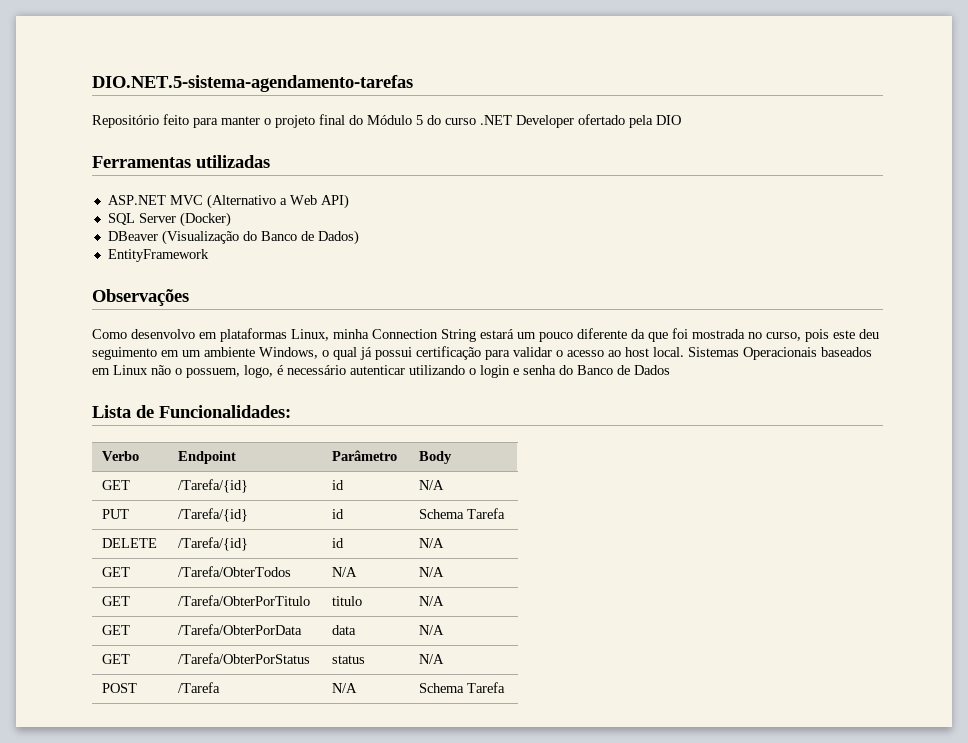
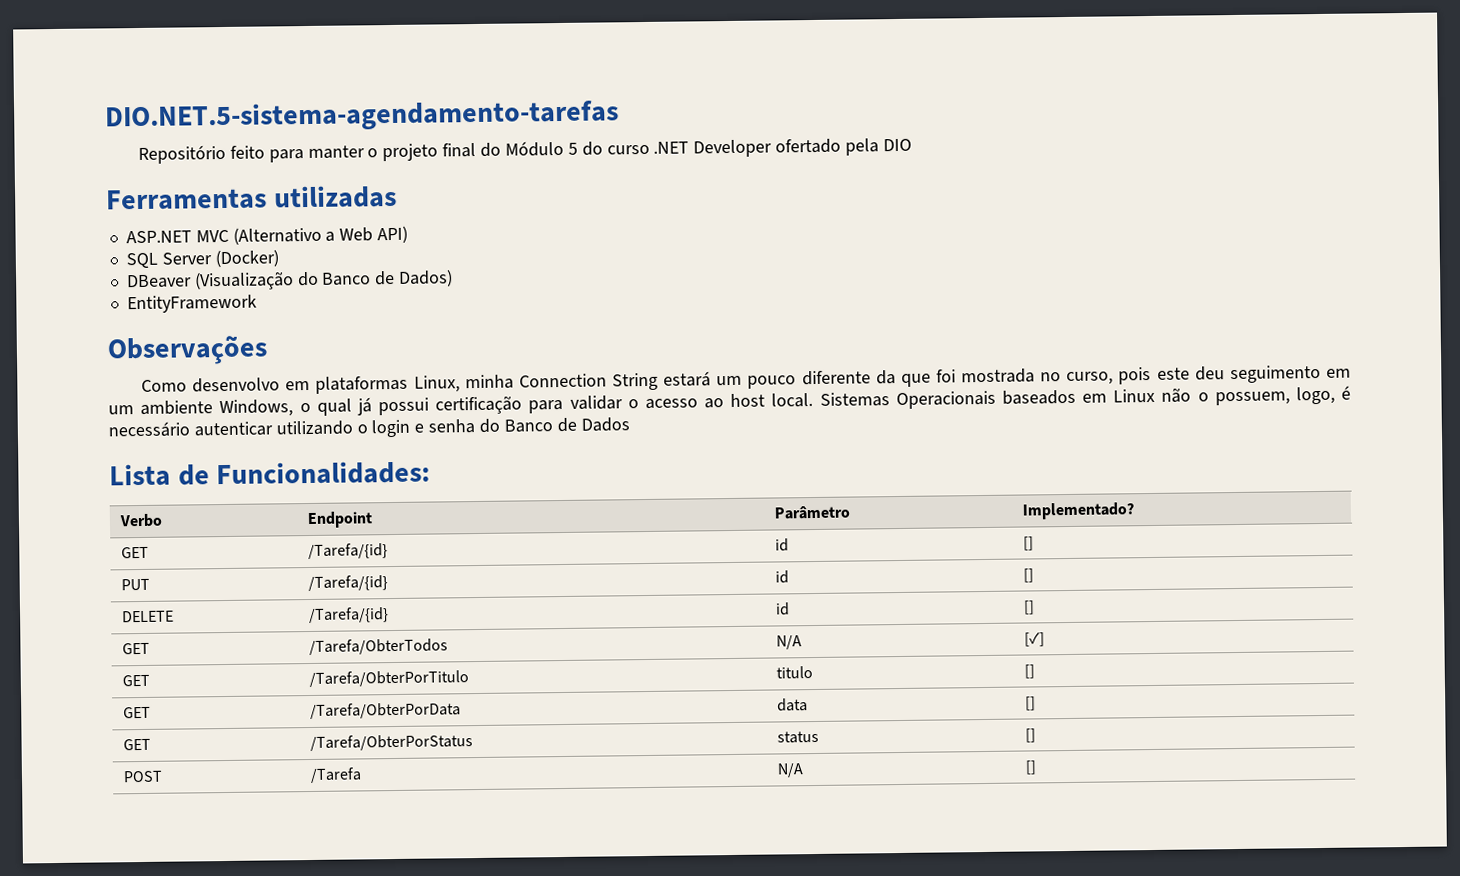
- Verbo | Endpoint | Parâmetro | Body
+ Verbo | Endpoint | Parâmetro | Implementado?
- GET | /Tarefa/{id} | id | N/A
+ GET | /Tarefa/{id} | id | []
- PUT | /Tarefa/{id} | id | Schema Tarefa
+ PUT | /Tarefa/{id} | id | []
- DELETE | /Tarefa/{id} | id | N/A
+ DELETE | /Tarefa/{id} | id | []
- GET | /Tarefa/ObterTodos | N/A | N/A
+ GET | /Tarefa/ObterTodos | N/A | [✓]
- GET | /Tarefa/ObterPorTitulo | titulo | N/A
+ GET | /Tarefa/ObterPorTitulo | titulo | []
- GET | /Tarefa/ObterPorData | data | N/A
+ GET | /Tarefa/ObterPorData | data | []
- GET | /Tarefa/ObterPorStatus | status | N/A
+ GET | /Tarefa/ObterPorStatus | status | []
- POST | /Tarefa | N/A | Schema Tarefa
+ POST | /Tarefa | N/A | []

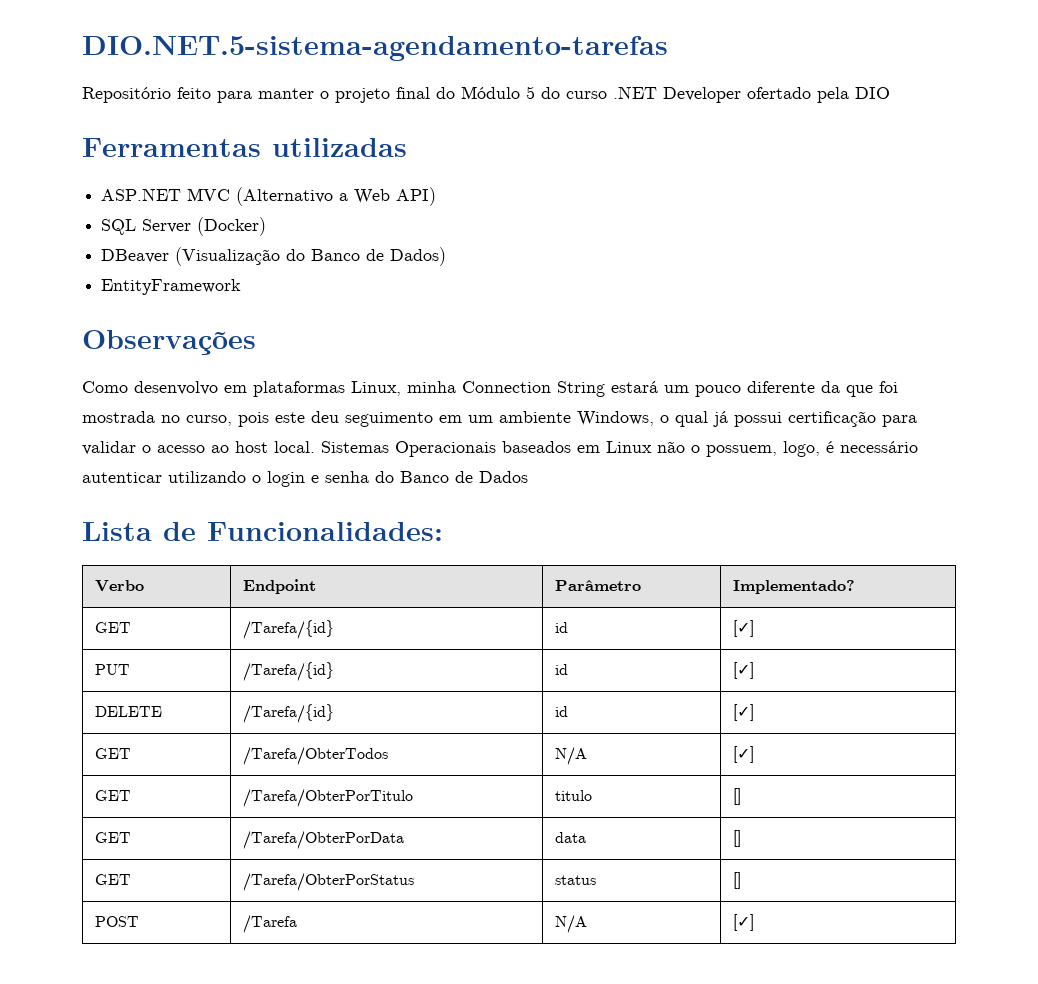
- GET | /Tarefa/{id} | id | []
+ GET | /Tarefa/{id} | id | [✓]
- PUT | /Tarefa/{id} | id | []
+ PUT | /Tarefa/{id} | id | [✓]
- DELETE | /Tarefa/{id} | id | []
+ DELETE | /Tarefa/{id} | id | [✓]
- POST | /Tarefa | N/A | []
+ POST | /Tarefa | N/A | [✓]

